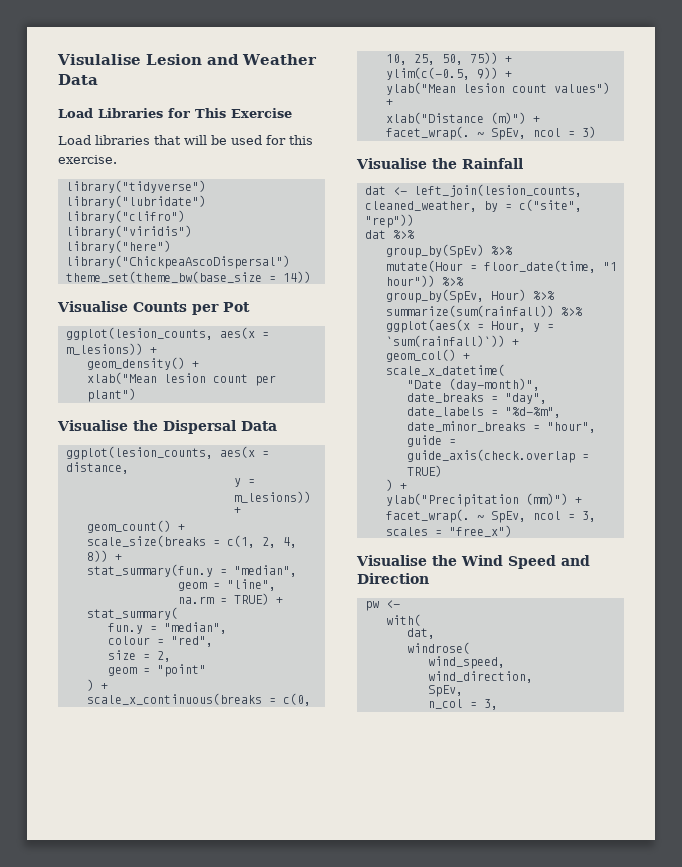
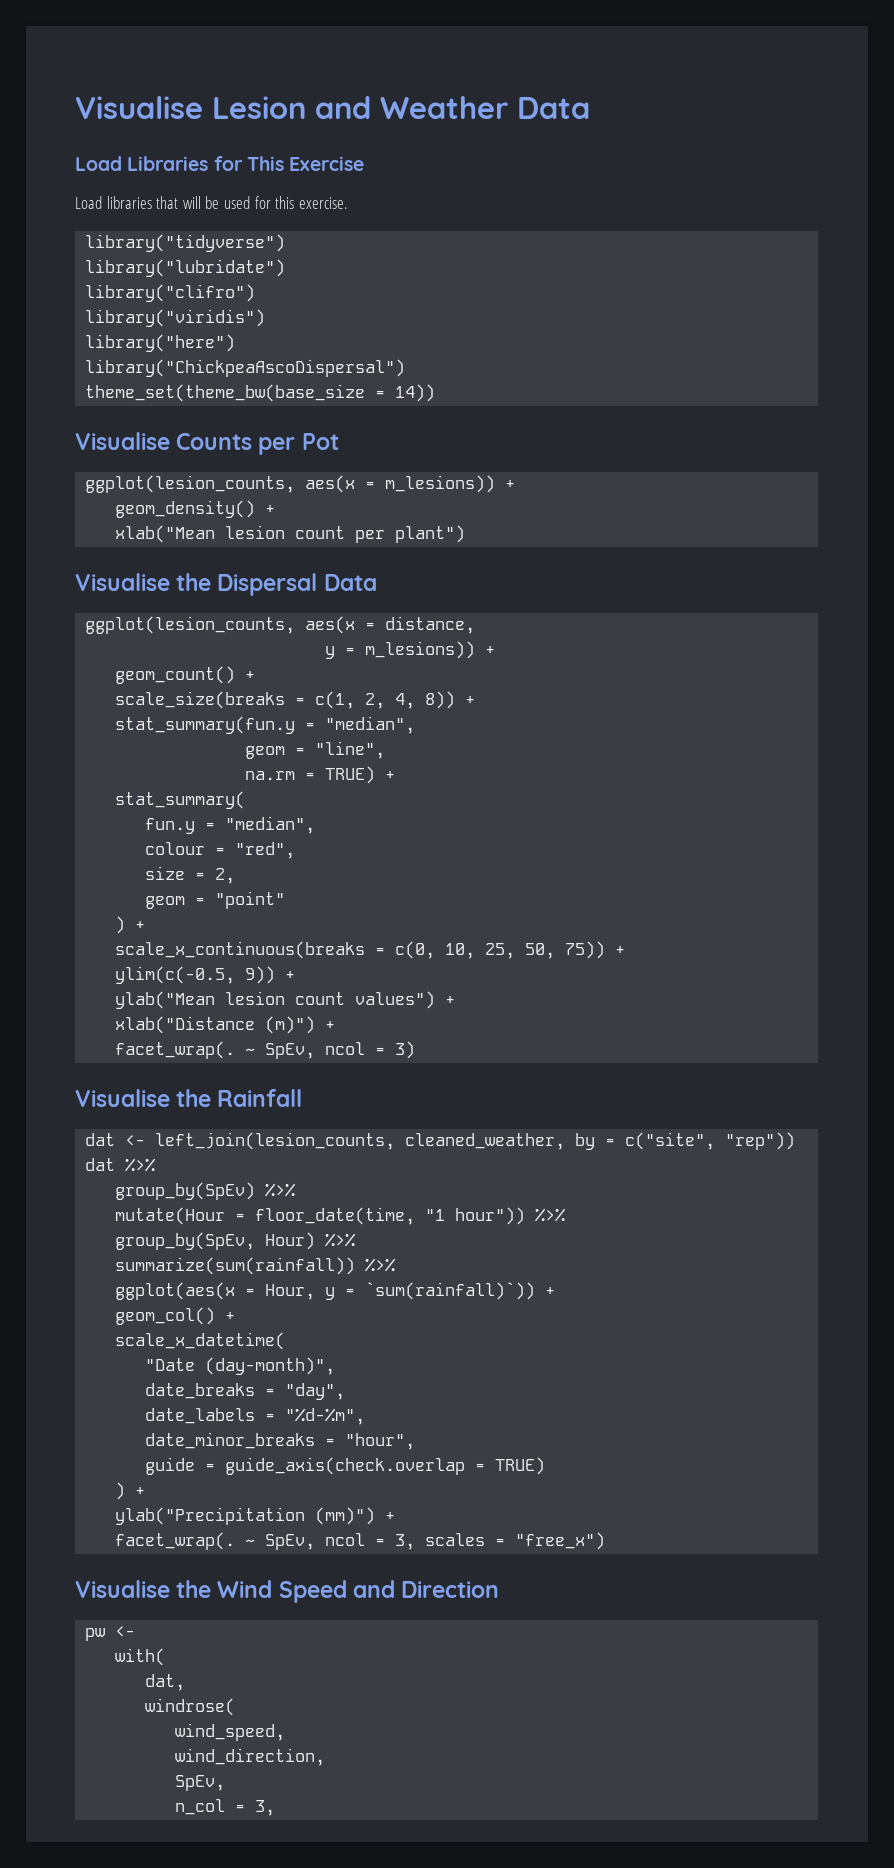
- Visulalise Lesion and Weather Data
+ Visualise Lesion and Weather Data

